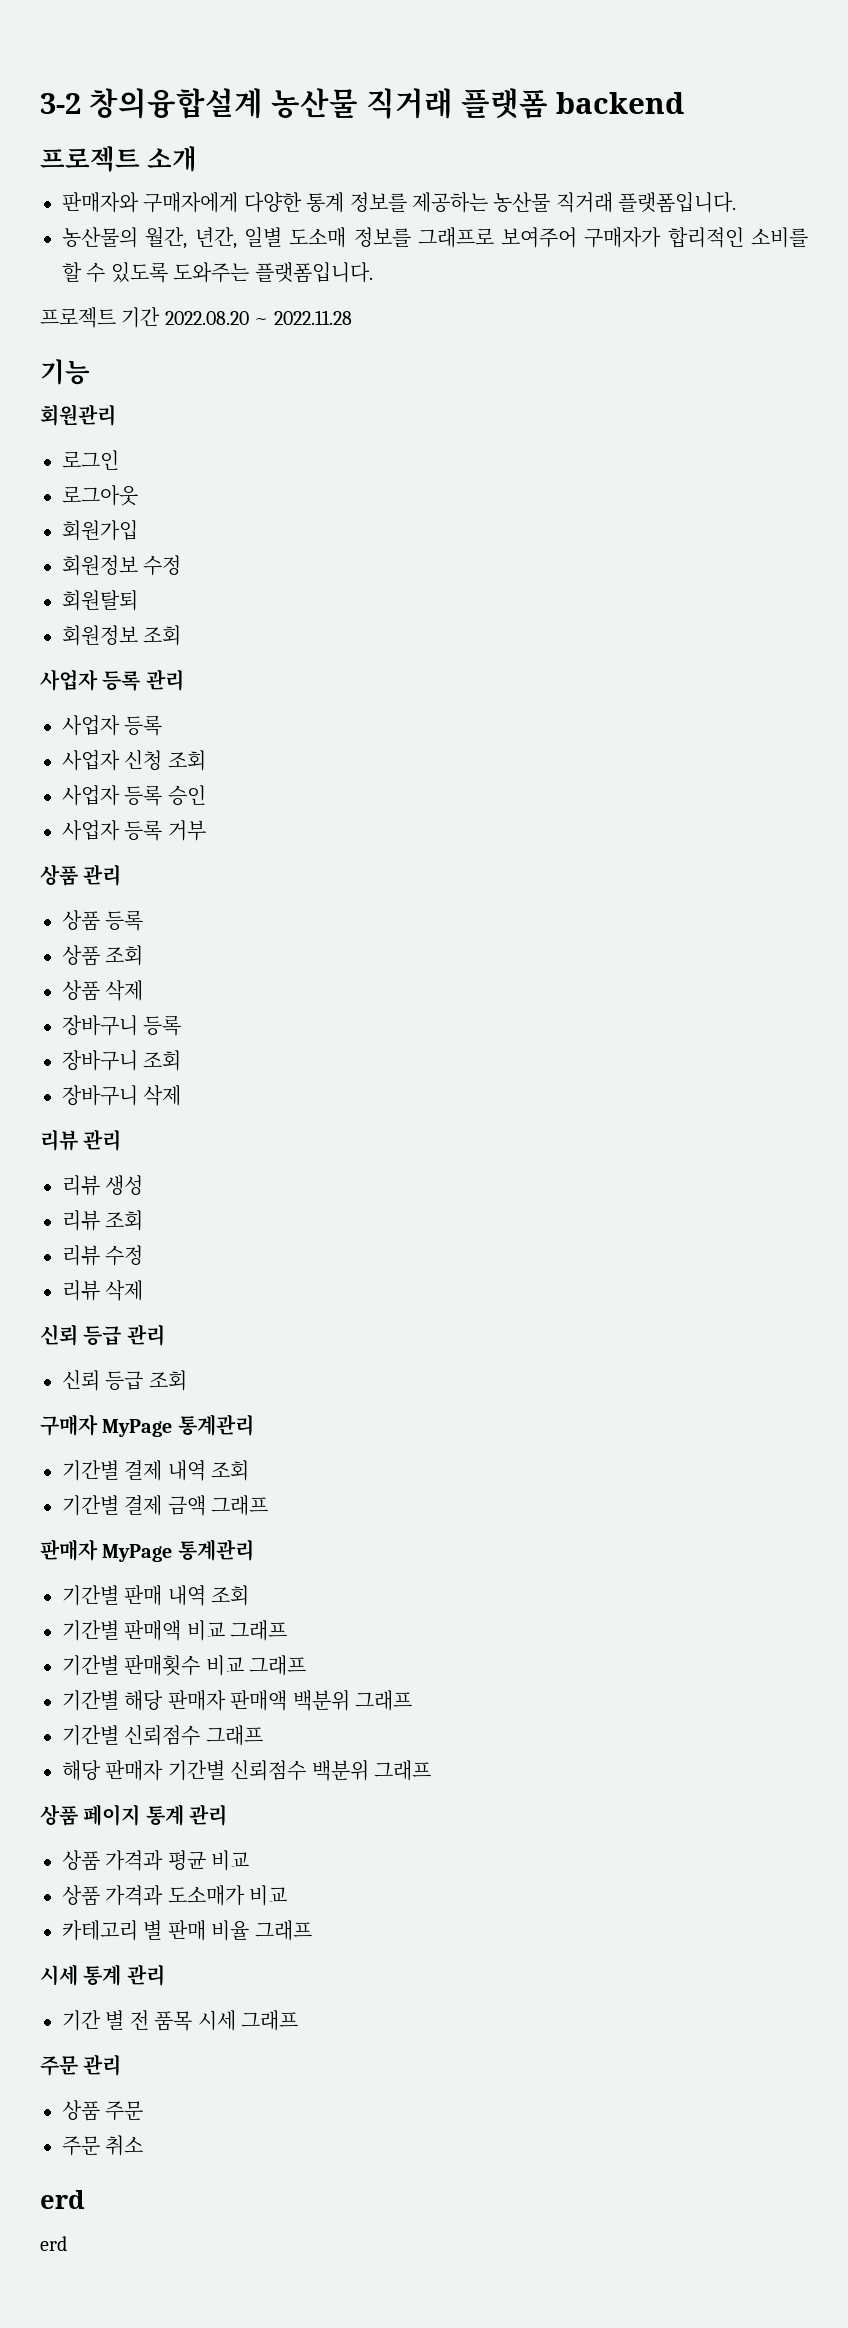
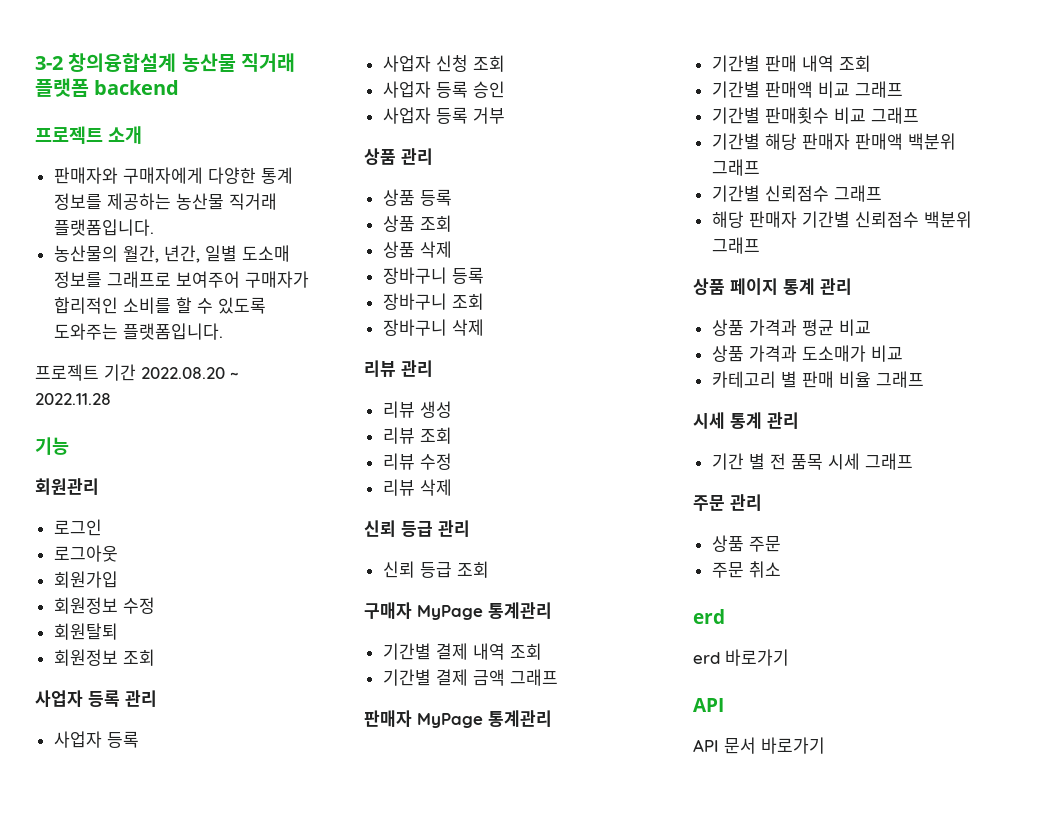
  주문 취소
  erd
- erd
+ erd 바로가기
+ API
+ API 문서 바로가기

